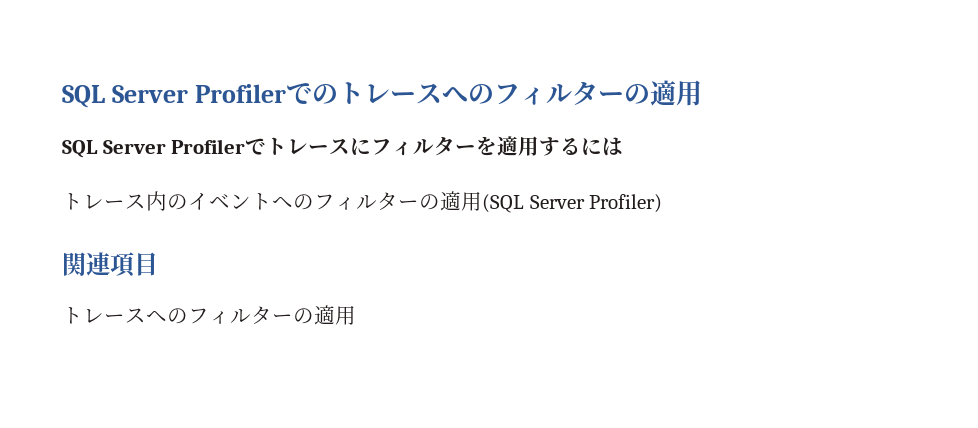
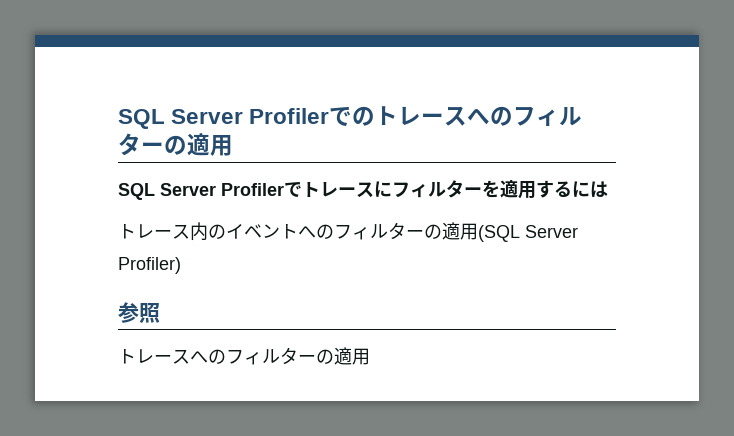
- 関連項目
+ 参照

